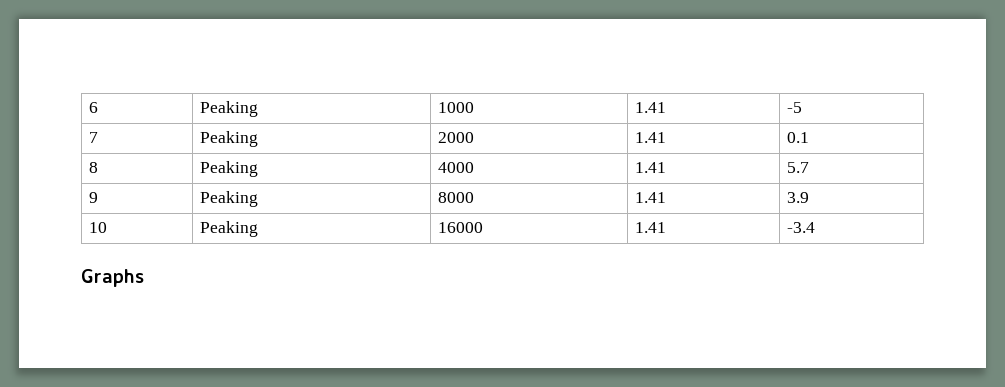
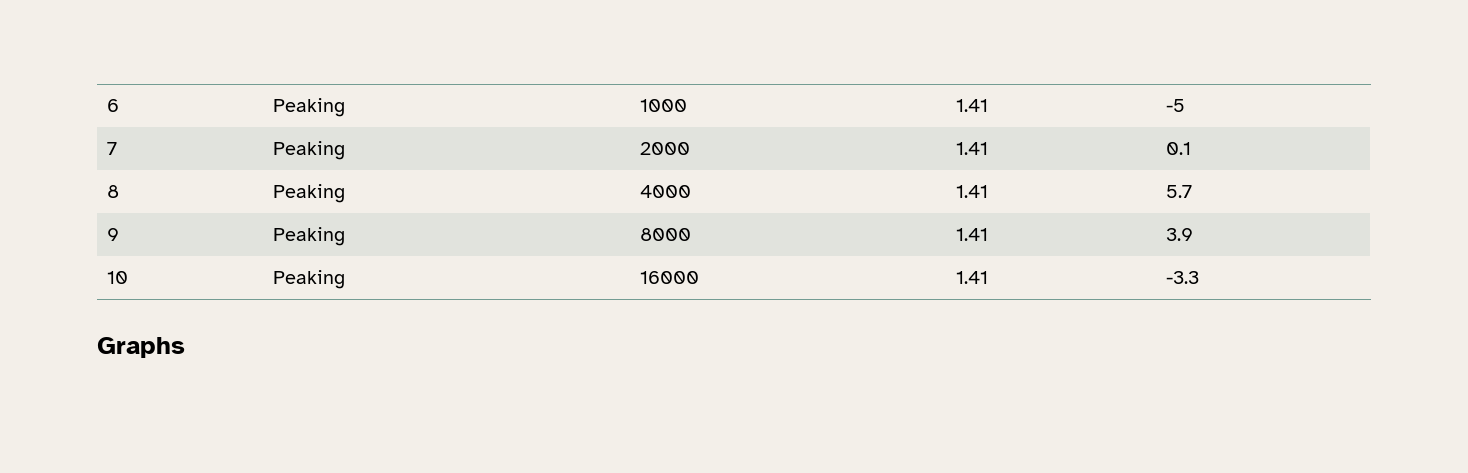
- 10 | Peaking | 16000 | 1.41 | -3.4
+ 10 | Peaking | 16000 | 1.41 | -3.3

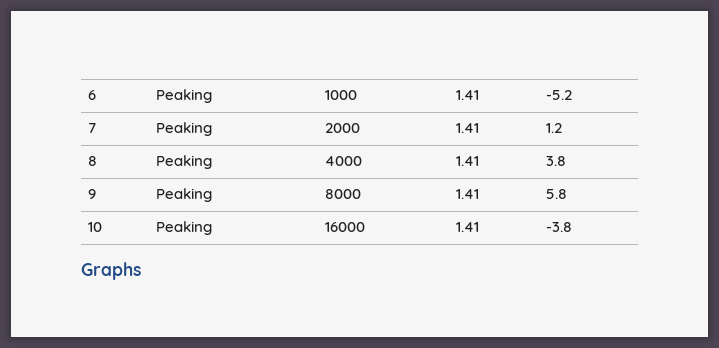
- 6 | Peaking | 1000 | 1.41 | -5
+ 6 | Peaking | 1000 | 1.41 | -5.2
- 7 | Peaking | 2000 | 1.41 | 0.1
+ 7 | Peaking | 2000 | 1.41 | 1.2
- 8 | Peaking | 4000 | 1.41 | 5.7
+ 8 | Peaking | 4000 | 1.41 | 3.8
- 9 | Peaking | 8000 | 1.41 | 3.9
+ 9 | Peaking | 8000 | 1.41 | 5.8
- 10 | Peaking | 16000 | 1.41 | -3.3
+ 10 | Peaking | 16000 | 1.41 | -3.8

